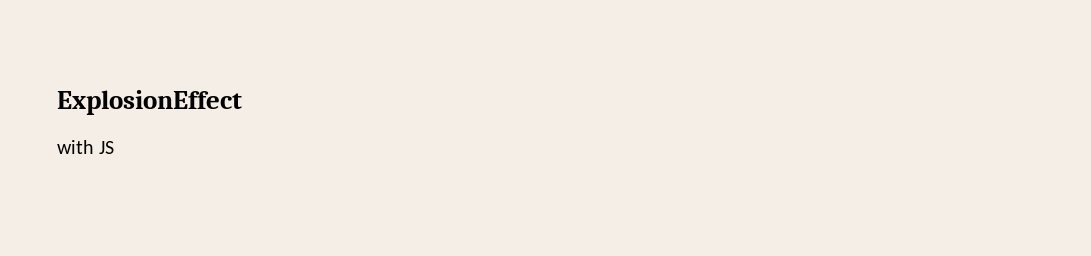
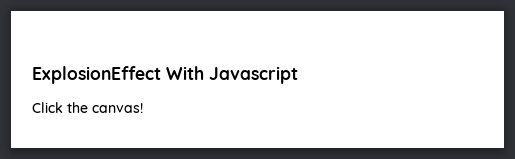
- ExplosionEffect
- with JS
+ ExplosionEffect With Javascript
+ Click the canvas!

